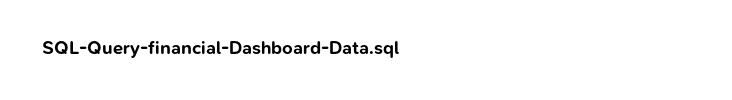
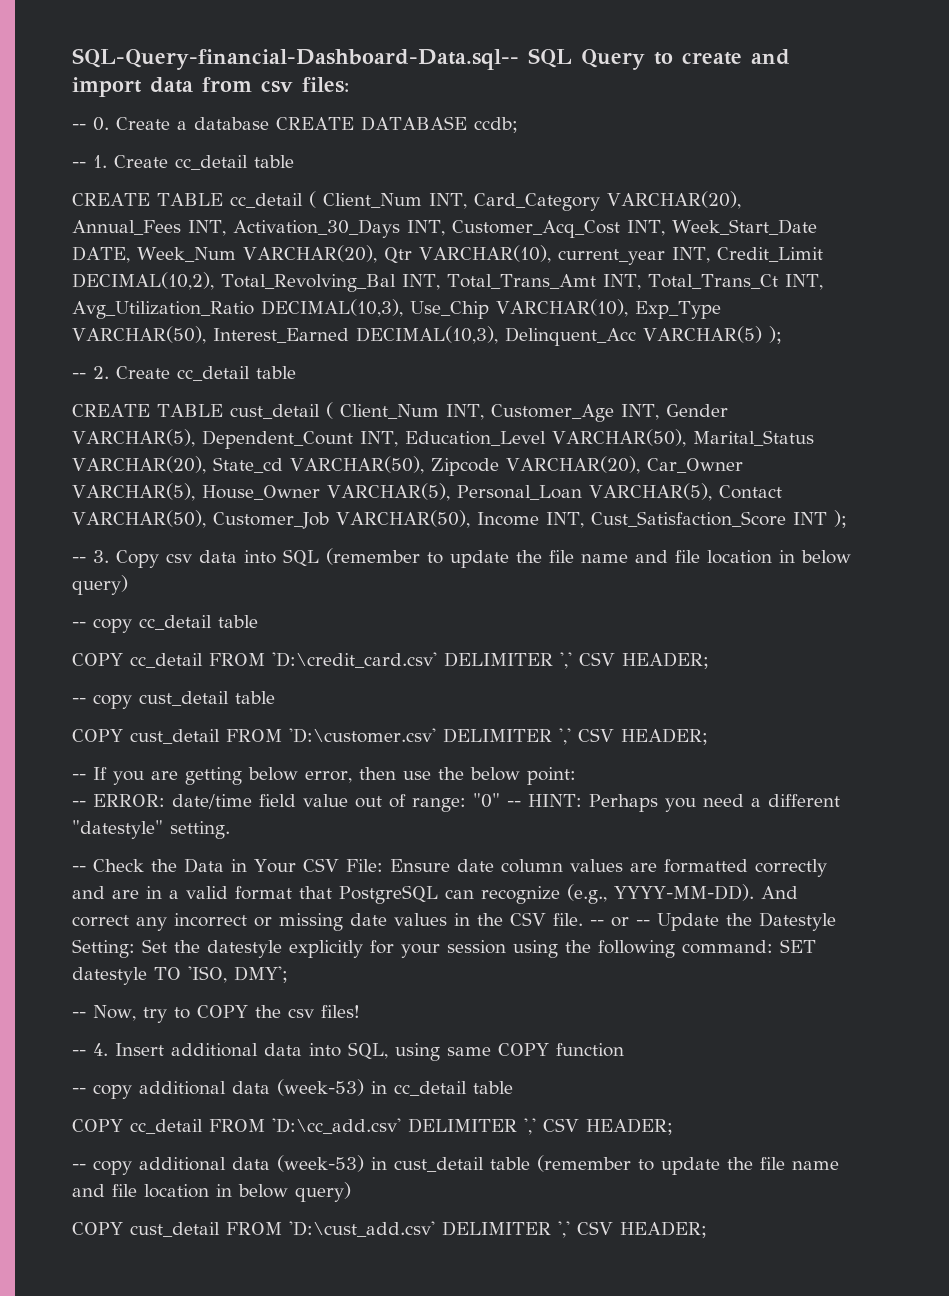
- SQL-Query-financial-Dashboard-Data.sql
+ SQL-Query-financial-Dashboard-Data.sql-- SQL Query to create and import data from csv files:
+ -- 0. Create a database CREATE DATABASE ccdb;
+ -- 1. Create cc_detail table
+ CREATE TABLE cc_detail ( Client_Num INT, Card_Category VARCHAR(20), Annual_Fees INT, Activation_30_Days INT, Customer_Acq_Cost INT, Week_Start_Date DATE, Week_Num VARCHAR(20), Qtr VARCHAR(10), current_year INT, Credit_Limit DECIMAL(10,2), Total_Revolving_Bal INT, Total_Trans_Amt INT, Total_Trans_Ct INT, Avg_Utilization_Ratio DECIMAL(10,3), Use_Chip VARCHAR(10), Exp_Type VARCHAR(50), Interest_Earned DECIMAL(10,3), Delinquent_Acc VARCHAR(5) );
+ -- 2. Create cc_detail table
+ CREATE TABLE cust_detail ( Client_Num INT, Customer_Age INT, Gender VARCHAR(5), Dependent_Count INT, Education_Level VARCHAR(50), Marital_Status VARCHAR(20), State_cd VARCHAR(50), Zipcode VARCHAR(20), Car_Owner VARCHAR(5), House_Owner VARCHAR(5), Personal_Loan VARCHAR(5), Contact VARCHAR(50), Customer_Job VARCHAR(50), Income INT, Cust_Satisfaction_Score INT );
+ -- 3. Copy csv data into SQL (remember to update the file name and file location in below query)
+ -- copy cc_detail table
+ COPY cc_detail FROM 'D:\credit_card.csv' DELIMITER ',' CSV HEADER;
+ -- copy cust_detail table
+ COPY cust_detail FROM 'D:\customer.csv' DELIMITER ',' CSV HEADER;
+ -- If you are getting below error, then use the below point:
+ -- ERROR: date/time field value out of range: "0" -- HINT: Perhaps you need a different "datestyle" setting.
+ -- Check the Data in Your CSV File: Ensure date column values are formatted correctly and are in a valid format that PostgreSQL can recognize (e.g., YYYY-MM-DD). And correct any incorrect or missing date values in the CSV file. -- or -- Update the Datestyle Setting: Set the datestyle explicitly for your session using the following command: SET datestyle TO 'ISO, DMY';
+ -- Now, try to COPY the csv files!
+ -- 4. Insert additional data into SQL, using same COPY function
+ -- copy additional data (week-53) in cc_detail table
+ COPY cc_detail FROM 'D:\cc_add.csv' DELIMITER ',' CSV HEADER;
+ -- copy additional data (week-53) in cust_detail table (remember to update the file name and file location in below query)
+ COPY cust_detail FROM 'D:\cust_add.csv' DELIMITER ',' CSV HEADER;

